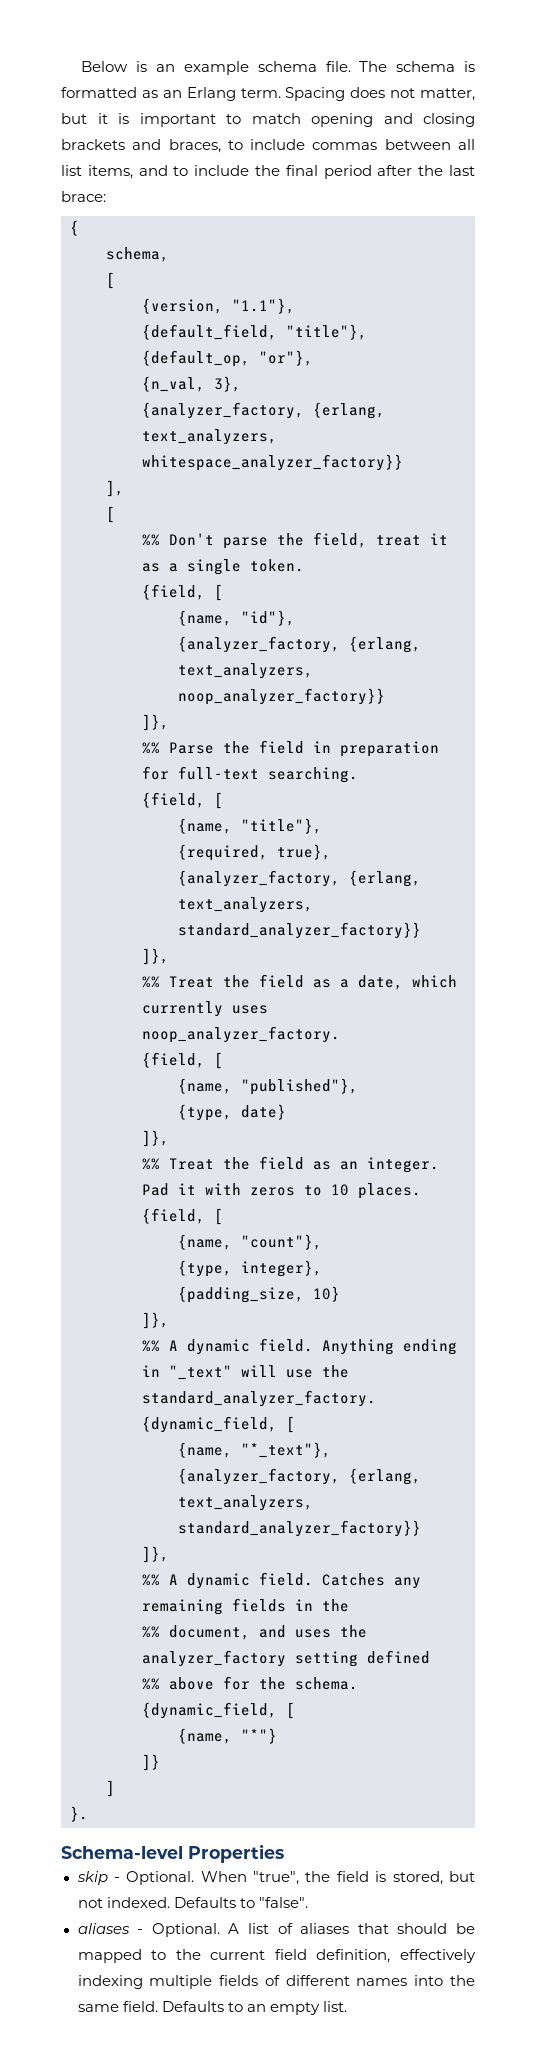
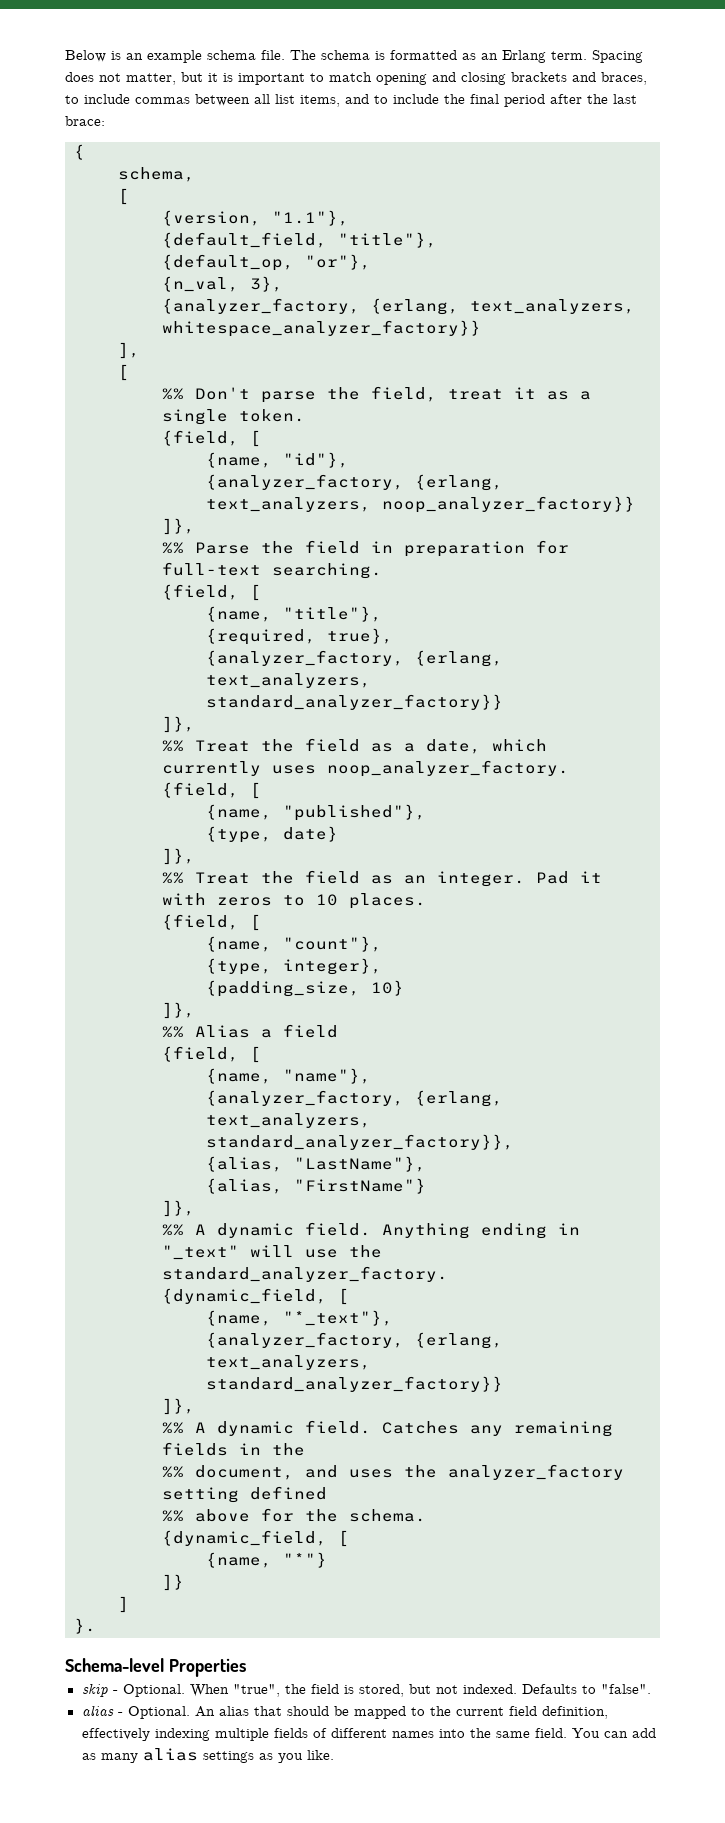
+ %% Alias a field
+ {field, [
+ {name, "name"},
+ {analyzer_factory, {erlang, text_analyzers, standard_analyzer_factory}},
+ {alias, "LastName"},
+ {alias, "FirstName"}
+ ]},
- aliases - Optional. A list of aliases that should be mapped to the current field definition, effectively indexing multiple fields of different names into the same field.
+ alias - Optional. An alias that should be mapped to the current field definition, effectively indexing multiple fields of different names into the same field.
- Defaults to an empty list.
+ You can add as many alias settings as you like.

